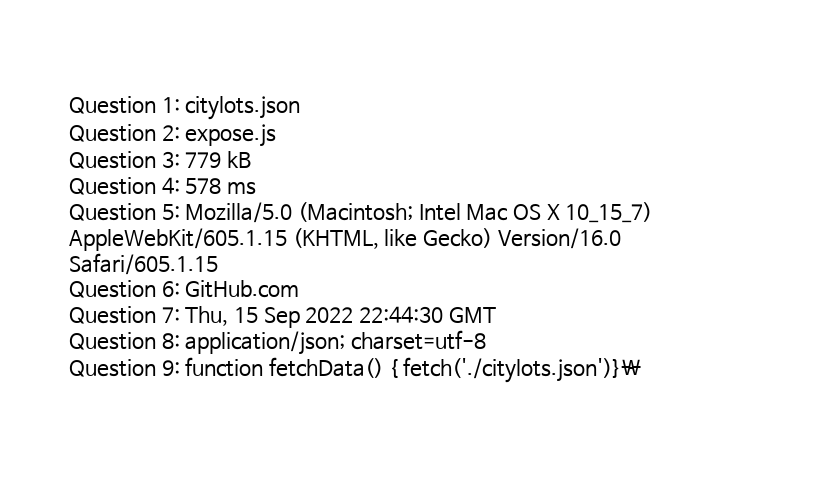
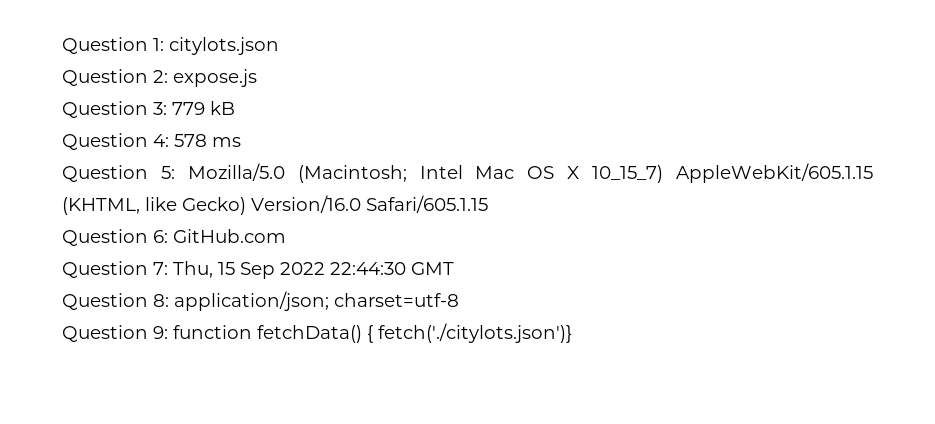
- Question 9: function fetchData() { fetch('./citylots.json')}\
+ Question 9: function fetchData() { fetch('./citylots.json')}

